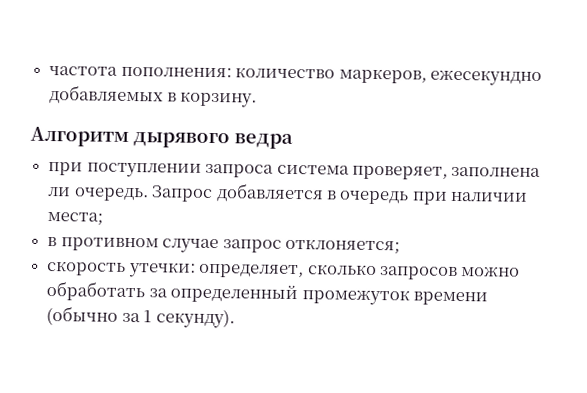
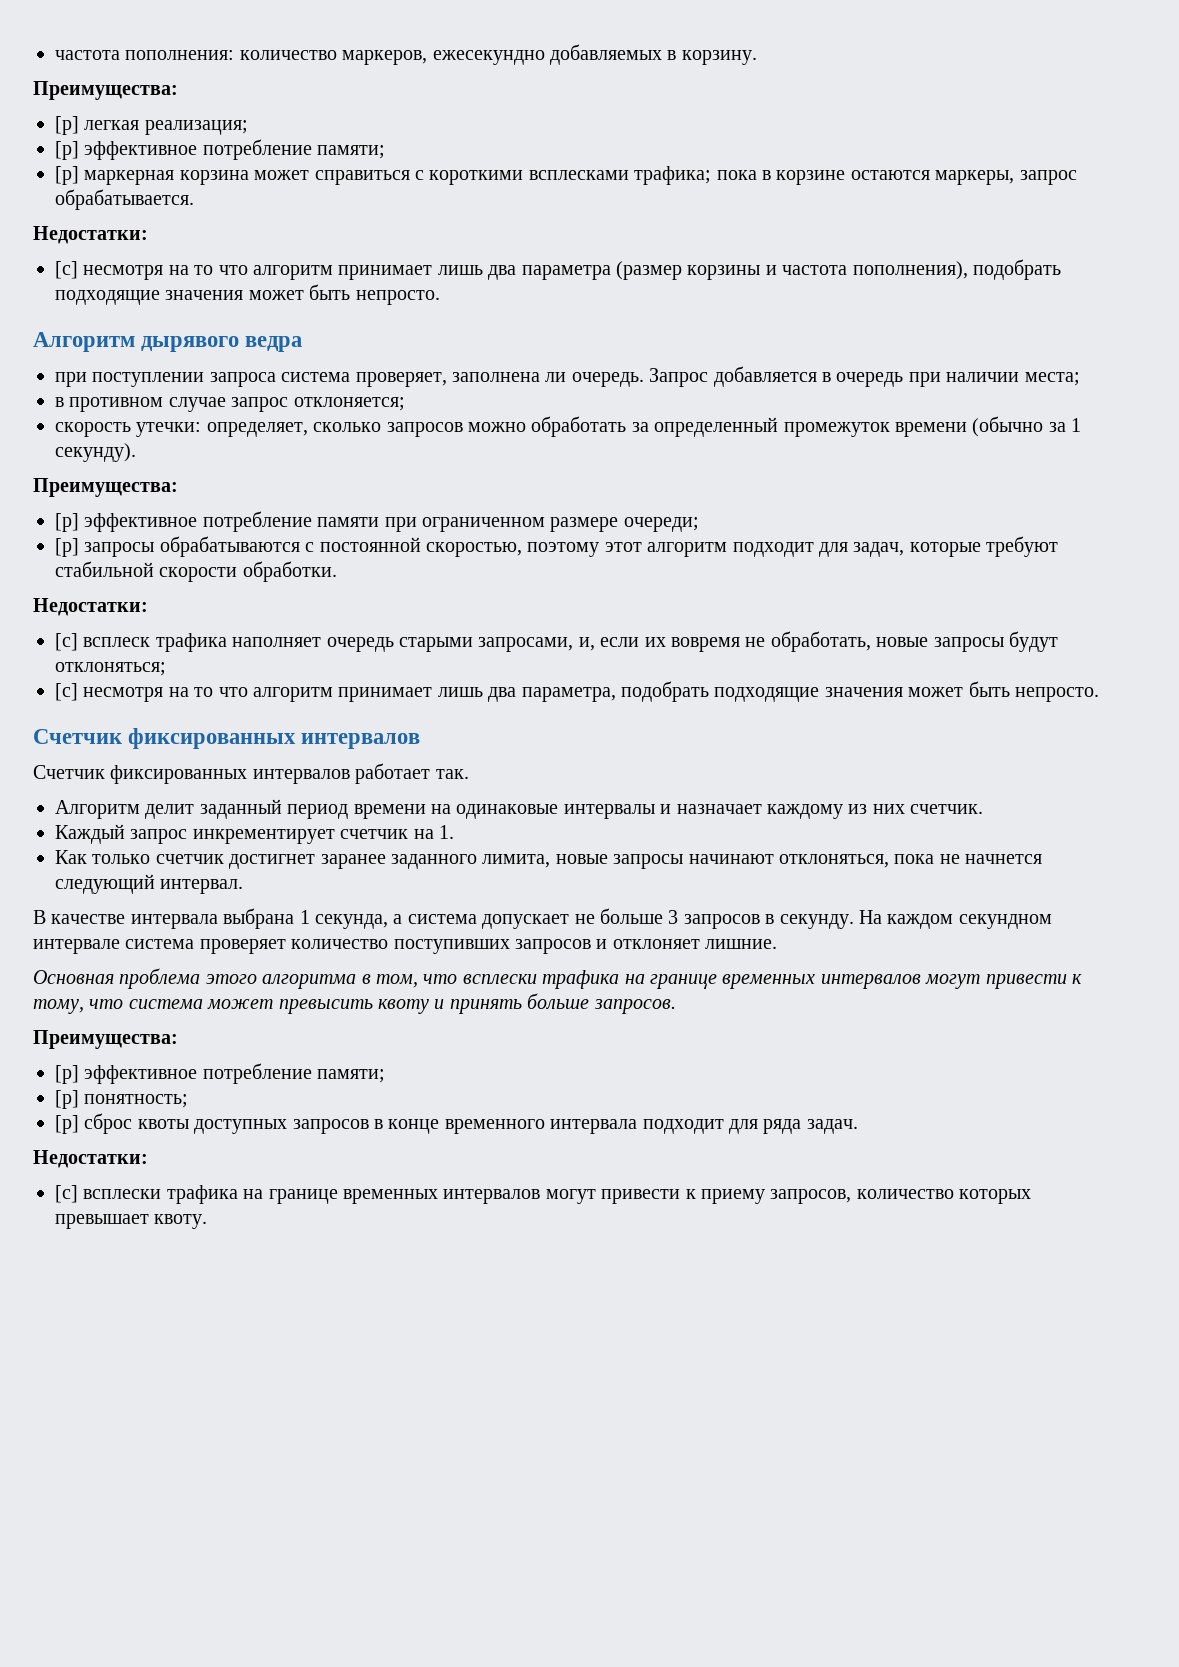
  частота пополнения: количество маркеров, ежесекундно добавляемых в корзину.
+ Преимущества:
+ [p] легкая реализация;
+ [p] эффективное потребление памяти;
+ [p] маркерная корзина может справиться с короткими всплесками трафика; пока в корзине остаются маркеры, запрос обрабатывается.
+ Недостатки:
+ [c] несмотря на то что алгоритм принимает лишь два параметра (размер корзины и частота пополнения), подобрать подходящие значения может быть непросто.
  скорость утечки: определяет, сколько запросов можно обработать за определенный промежуток времени (обычно за 1 секунду).
+ Преимущества:
+ [p] эффективное потребление памяти при ограниченном размере очереди;
+ [p] запросы обрабатываются с постоянной скоростью, поэтому этот алгоритм подходит для задач, которые требуют стабильной скорости обработки.
+ Недостатки:
+ [c] всплеск трафика наполняет очередь старыми запросами, и, если их вовремя не обработать, новые запросы будут отклоняться;
+ [c] несмотря на то что алгоритм принимает лишь два параметра, подобрать подходящие значения может быть непросто.
+ Счетчик фиксированных интервалов
+ Счетчик фиксированных интервалов работает так.
+ Алгоритм делит заданный период времени на одинаковые интервалы и назначает каждому из них счетчик.
+ Каждый запрос инкрементирует счетчик на 1.
+ Как только счетчик достигнет заранее заданного лимита, новые запросы начинают отклоняться, пока не начнется следующий интервал.
+ В качестве интервала выбрана 1 секунда, а система допускает не больше 3 запросов в секунду. На каждом секундном интервале система проверяет количество поступивших запросов и отклоняет лишние.
+ Основная проблема этого алгоритма в том, что всплески трафика на границе временных интервалов могут привести к тому, что система может превысить квоту и принять больше запросов.
+ Преимущества:
+ [p] эффективное потребление памяти;
+ [p] понятность;
+ [p] сброс квоты доступных запросов в конце временного интервала подходит для ряда задач.
+ Недостатки:
+ [c] всплески трафика на границе временных интервалов могут привести к приему запросов, количество которых превышает квоту.

